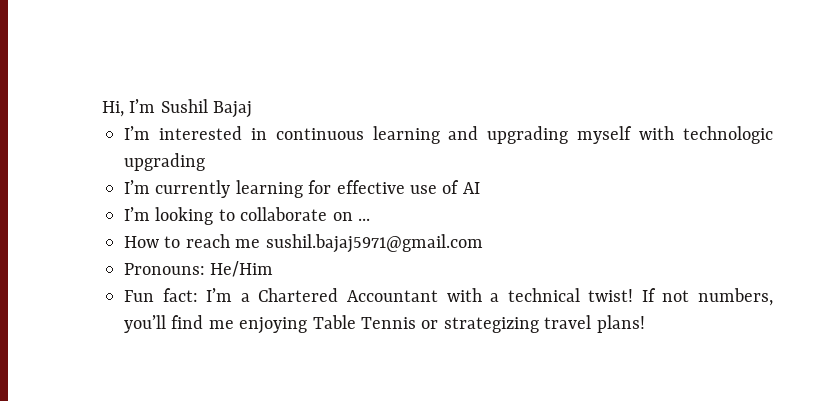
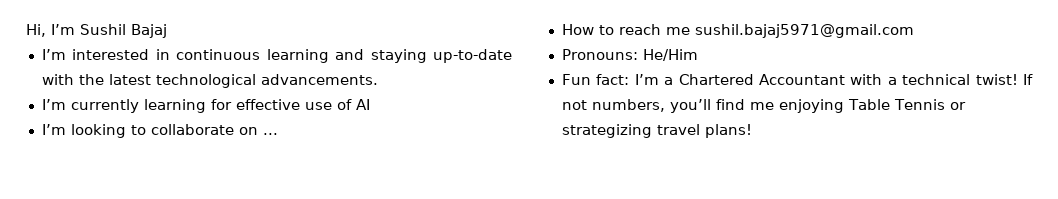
- I’m interested in continuous learning and upgrading myself with technologic upgrading
+ I’m interested in continuous learning and staying up-to-date with the latest technological advancements.

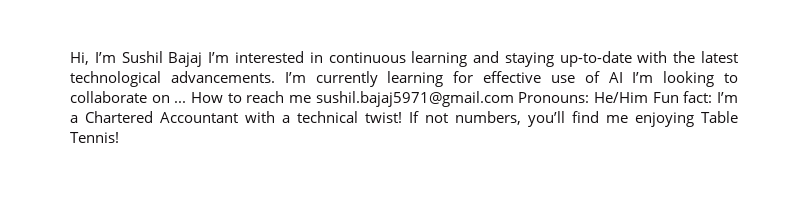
- Hi, I’m Sushil Bajaj
- I’m interested in continuous learning and staying up-to-date with the latest technological advancements.
- I’m currently learning for effective use of AI
- I’m looking to collaborate on ...
- How to reach me sushil.bajaj5971@gmail.com
- Pronouns: He/Him
- Fun fact: I’m a Chartered Accountant with a technical twist!
+ Hi, I’m Sushil Bajaj I’m interested in continuous learning and staying up-to-date with the latest technological advancements. I’m currently learning for effective use of AI I’m looking to collaborate on ... How to reach me sushil.bajaj5971@gmail.com Pronouns: He/Him Fun fact: I’m a Chartered Accountant with a technical twist!
- If not numbers, you’ll find me enjoying Table Tennis or strategizing travel plans!
+ If not numbers, you’ll find me enjoying Table Tennis!

